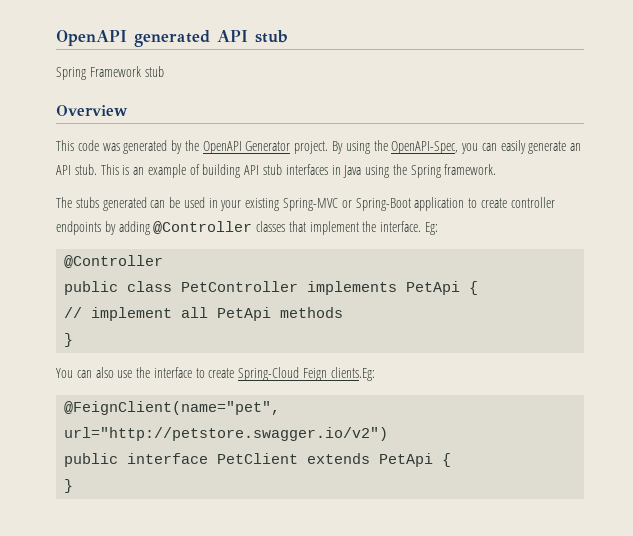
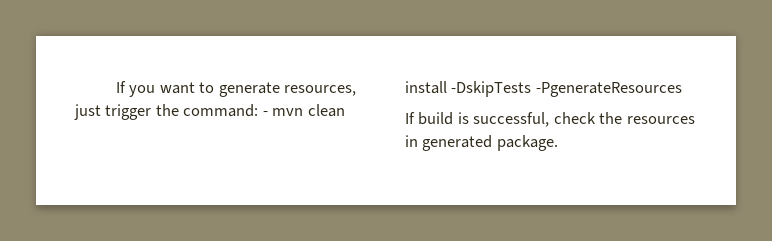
- OpenAPI generated API stub
- Spring Framework stub
- Overview
- This code was generated by the OpenAPI Generator project. By using the OpenAPI-Spec, you can easily generate an API stub. This is an example of building API stub interfaces in Java using the Spring framework.
- The stubs generated can be used in your existing Spring-MVC or Spring-Boot application to create controller endpoints by adding @Controller classes that implement the interface. Eg:
- @Controller
- public class PetController implements PetApi {
- // implement all PetApi methods
- }
- You can also use the interface to create Spring-Cloud Feign clients.Eg:
- @FeignClient(name="pet", url="http://petstore.swagger.io/v2")
- public interface PetClient extends PetApi {
- }
+ If you want to generate resources, just trigger the command: - mvn clean install -DskipTests -PgenerateResources
+ If build is successful, check the resources in generated package.

